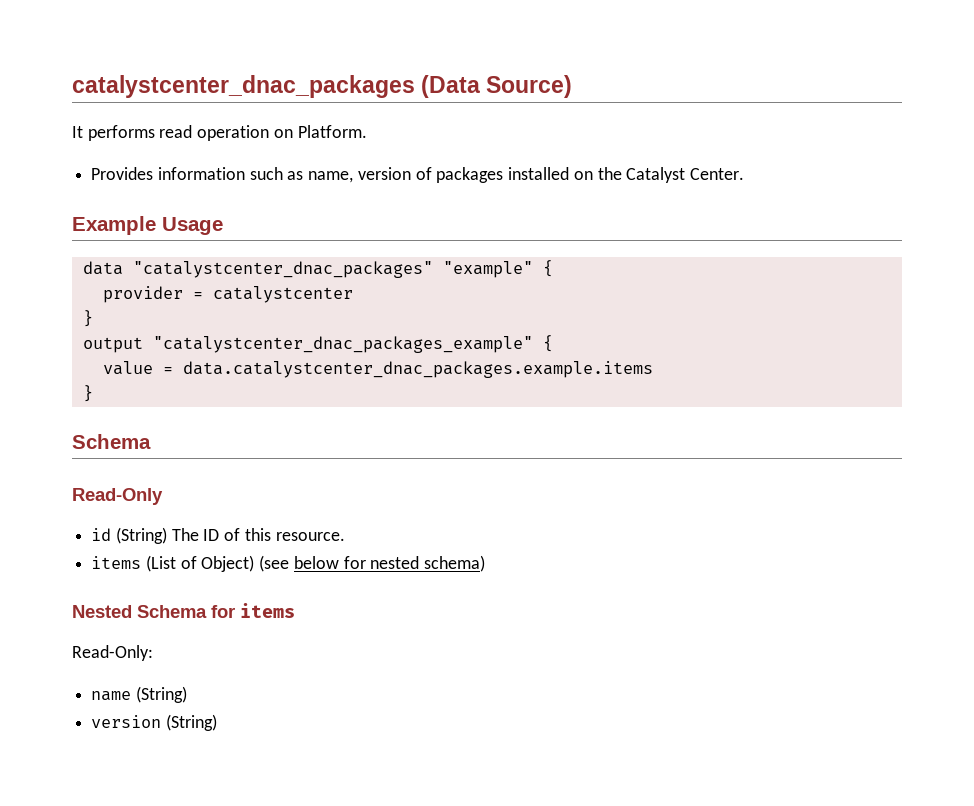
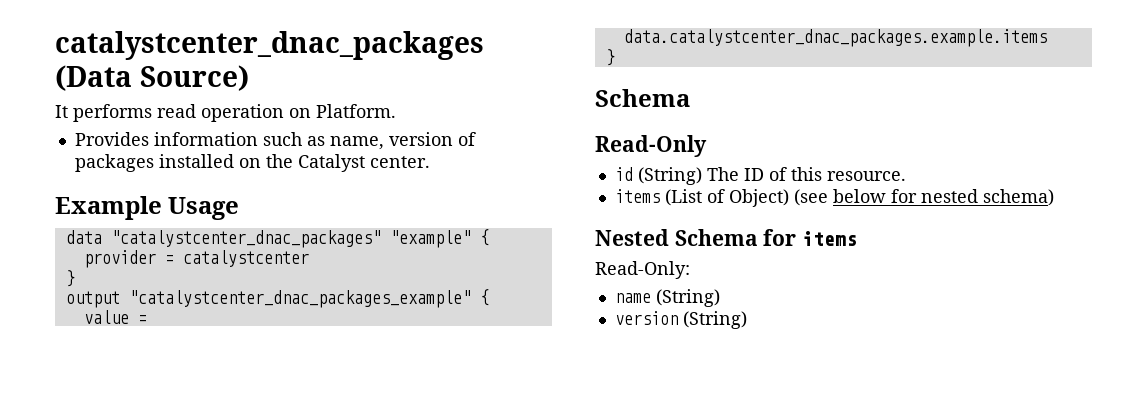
- Provides information such as name, version of packages installed on the Catalyst Center.
+ Provides information such as name, version of packages installed on the Catalyst center.

